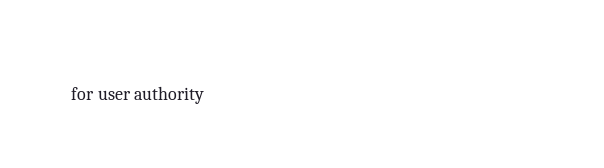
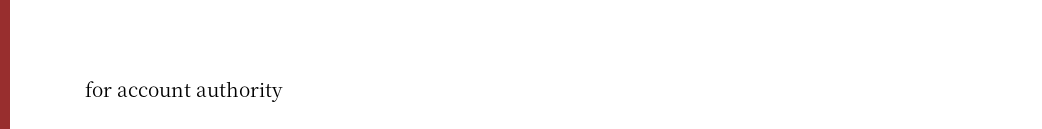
- for user authority
+ for account authority

